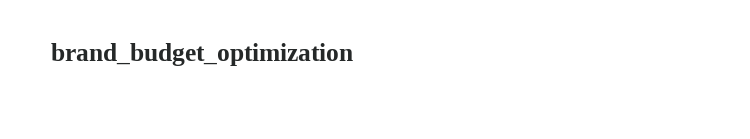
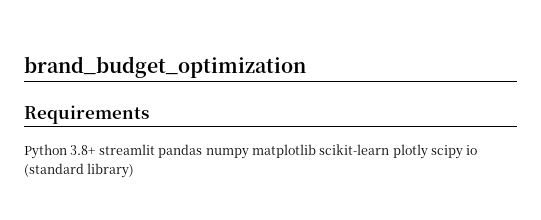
+ Requirements
+ Python 3.8+ streamlit pandas numpy matplotlib scikit-learn plotly scipy io (standard library)

